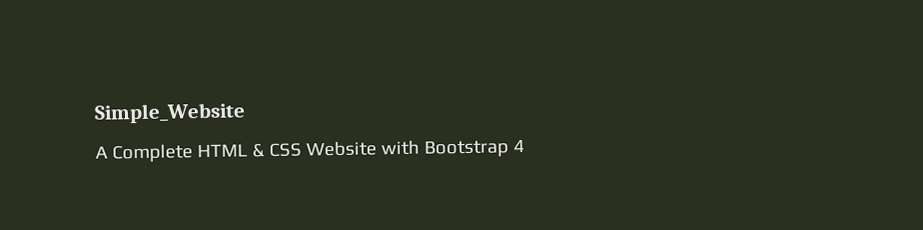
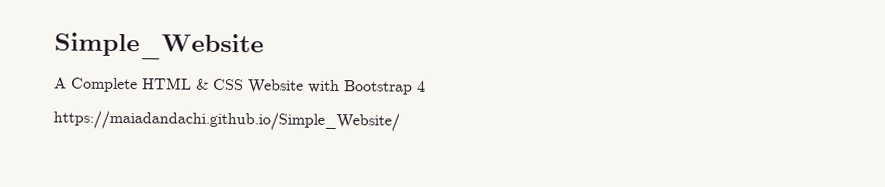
+ https://maiadandachi.github.io/Simple_Website/

